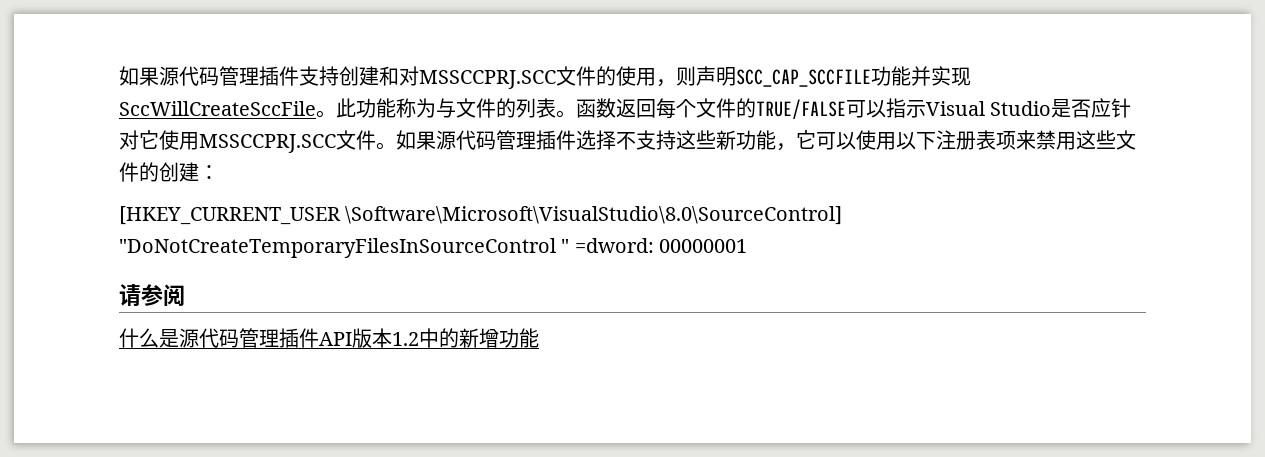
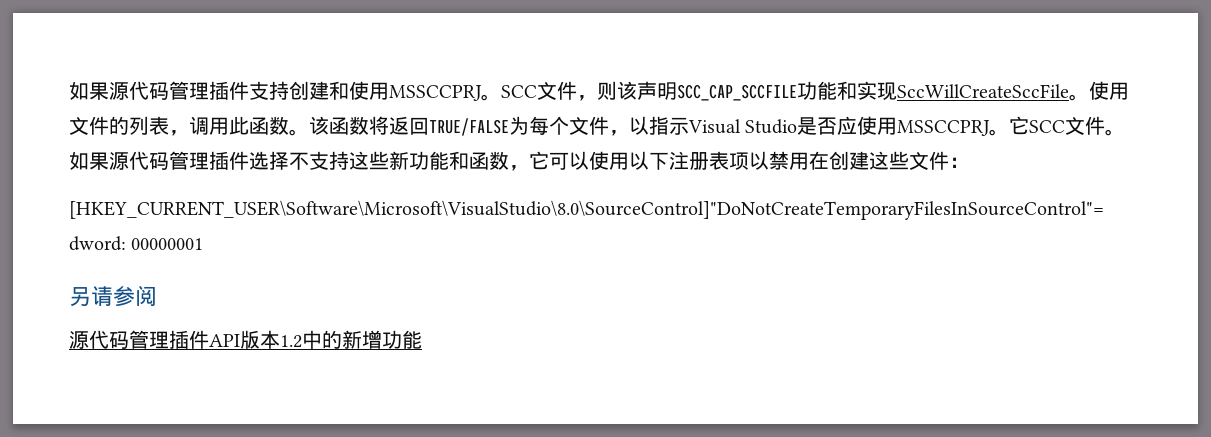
- 如果源代码管理插件支持创建和对MSSCCPRJ.SCC文件的使用，则声明SCC_CAP_SCCFILE功能并实现SccWillCreateSccFile。
+ 如果源代码管理插件支持创建和使用MSSCCPRJ。SCC文件，则该声明SCC_CAP_SCCFILE功能和实现SccWillCreateSccFile。
- 此功能称为与文件的列表。函数返回每个文件的TRUE/FALSE可以指示Visual Studio是否应针对它使用MSSCCPRJ.SCC文件。
+ 使用文件的列表，调用此函数。该函数将返回TRUE/FALSE为每个文件，以指示Visual Studio是否应使用MSSCCPRJ。它SCC文件。
- 如果源代码管理插件选择不支持这些新功能，它可以使用以下注册表项来禁用这些文件的创建：
+ 如果源代码管理插件选择不支持这些新功能和函数，它可以使用以下注册表项以禁用在创建这些文件：
- [HKEY_CURRENT_USER \Software\Microsoft\VisualStudio\8.0\SourceControl] "DoNotCreateTemporaryFilesInSourceControl " =dword: 00000001
+ [HKEY_CURRENT_USER\Software\Microsoft\VisualStudio\8.0\SourceControl]"DoNotCreateTemporaryFilesInSourceControl"= dword: 00000001
- 请参阅
+ 另请参阅
- 什么是源代码管理插件API版本1.2中的新增功能
+ 源代码管理插件API版本1.2中的新增功能

